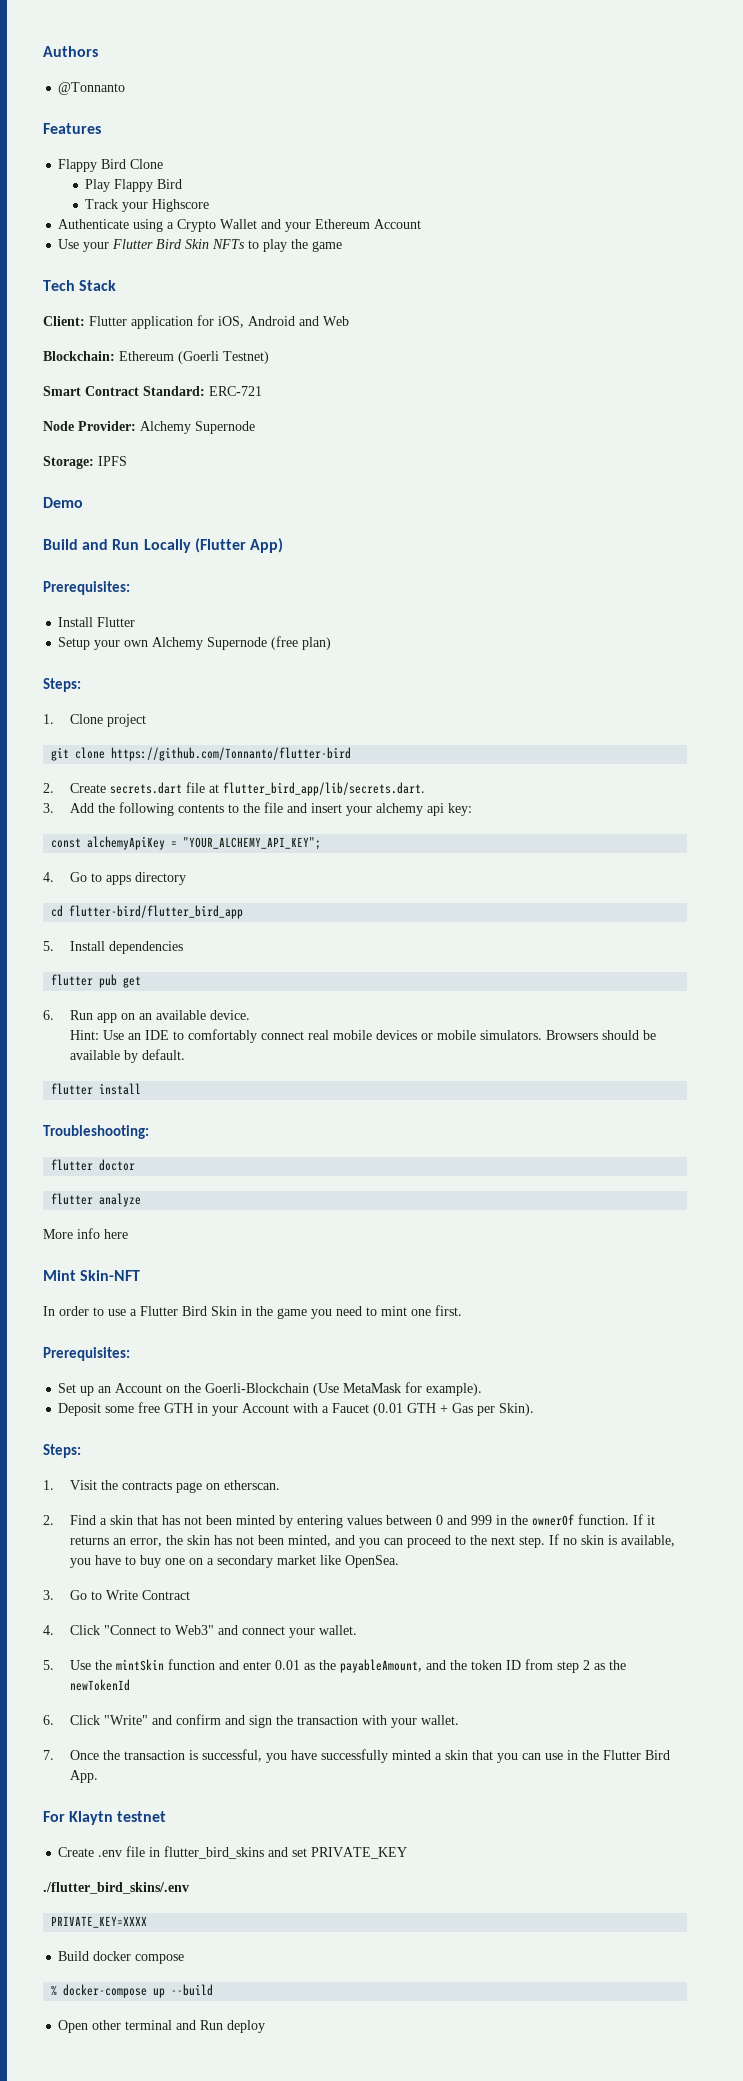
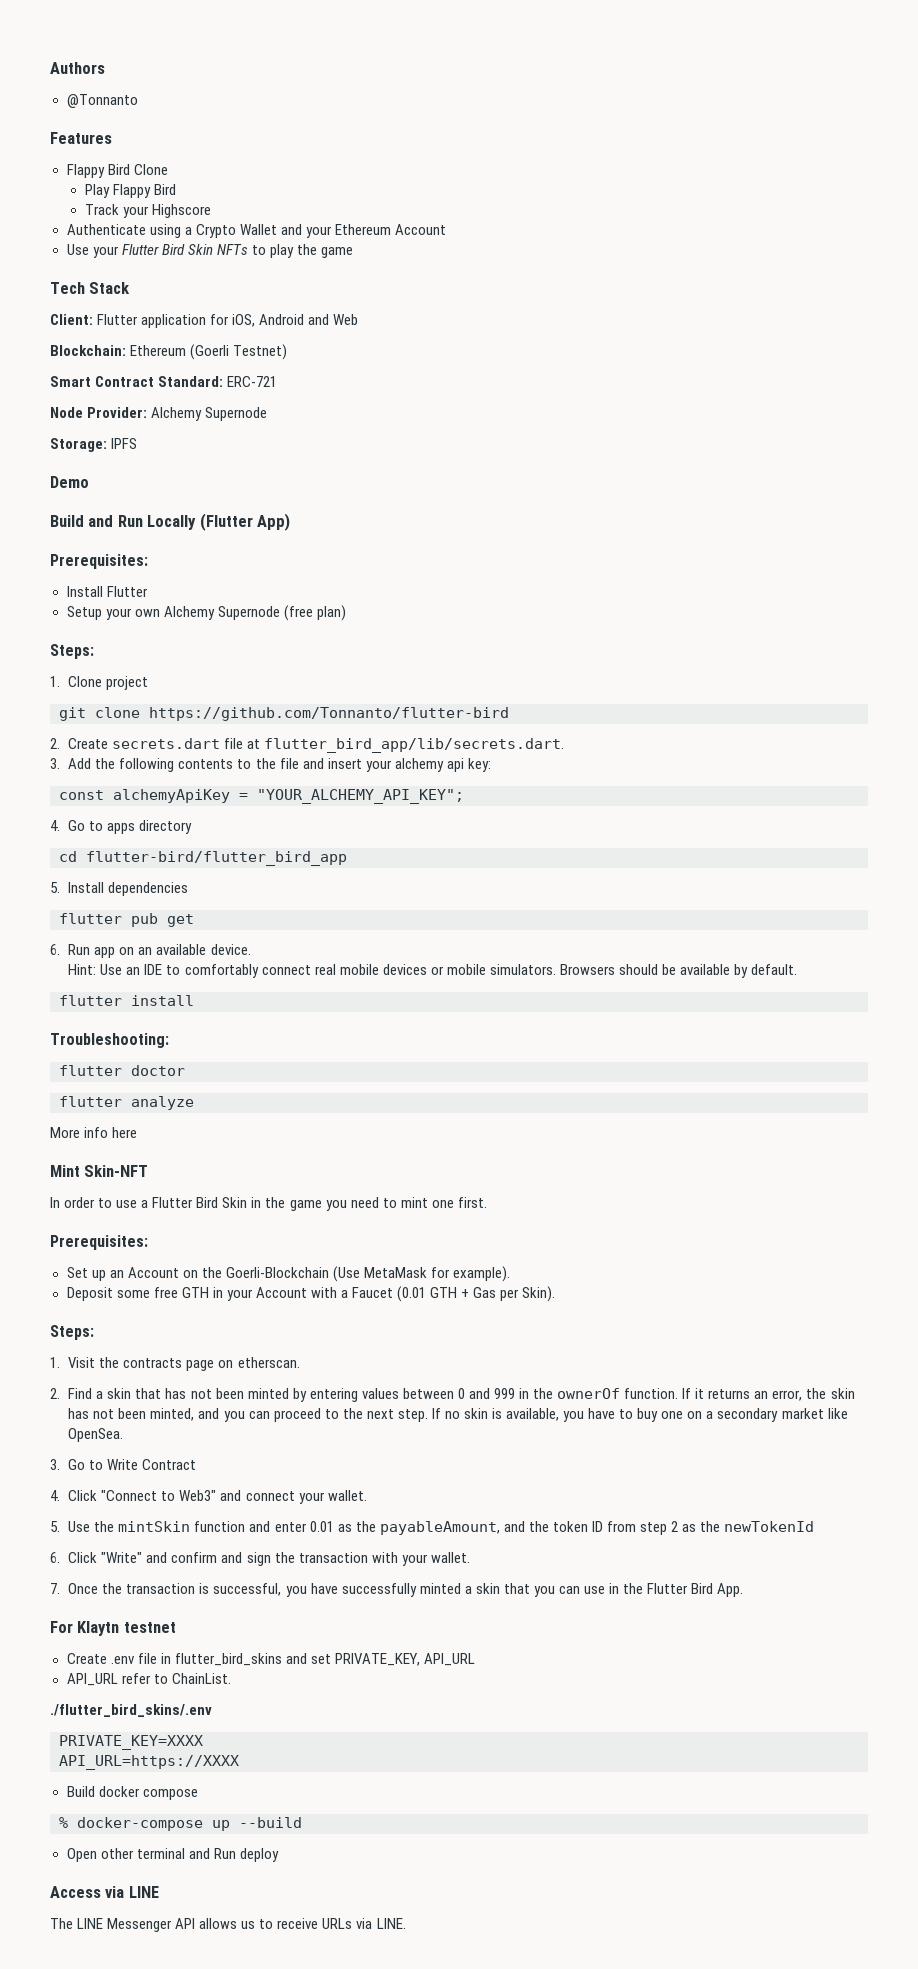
- Create .env file in flutter_bird_skins and set PRIVATE_KEY
+ Create .env file in flutter_bird_skins and set PRIVATE_KEY, API_URL
+ API_URL refer to ChainList.
+ API_URL=https://XXXX
+ Access via LINE
+ The LINE Messenger API allows us to receive URLs via LINE.

